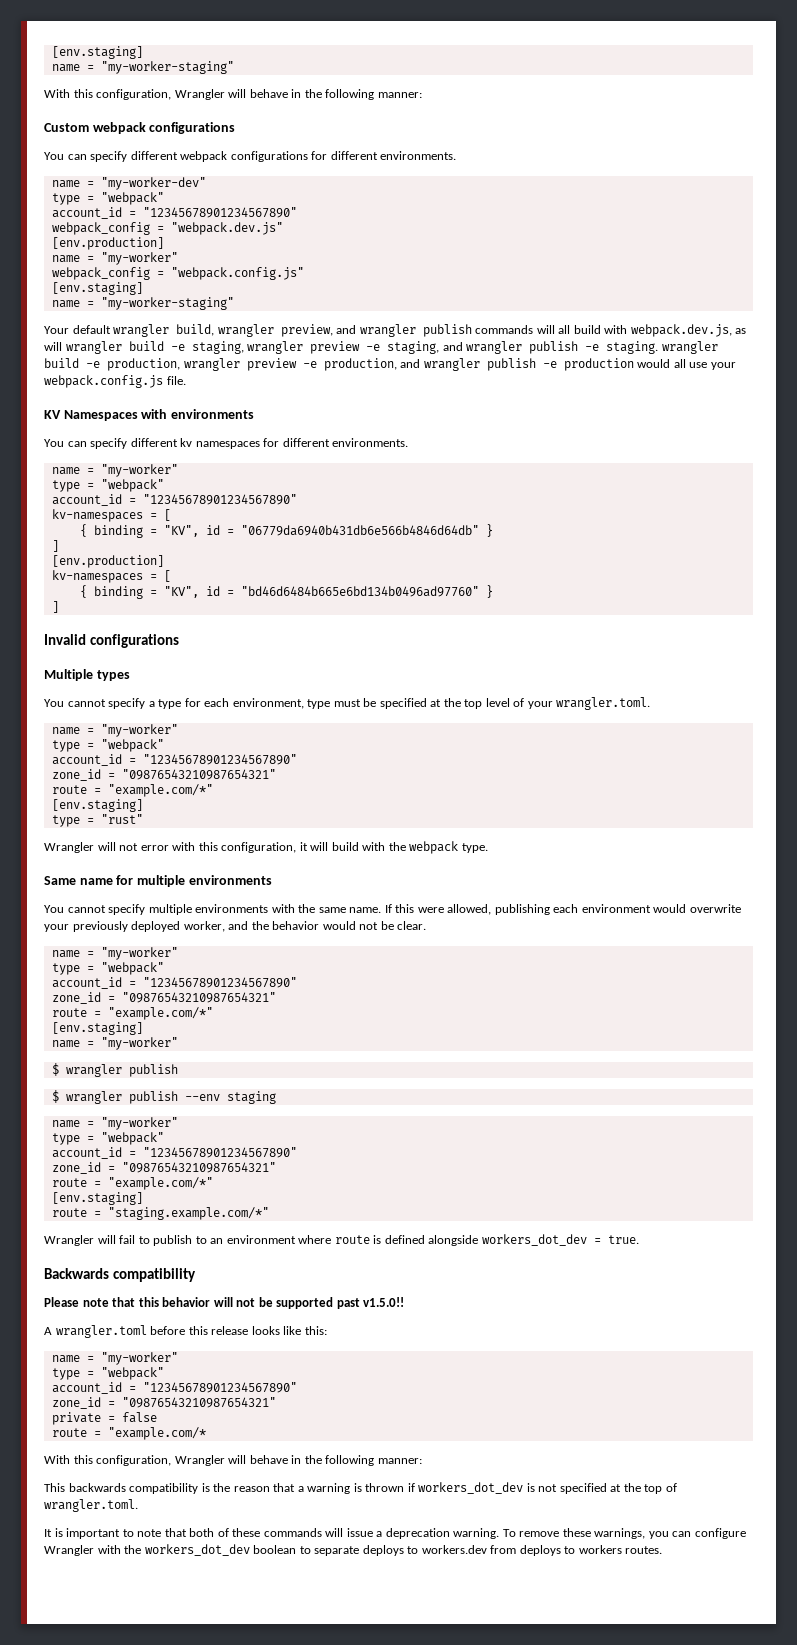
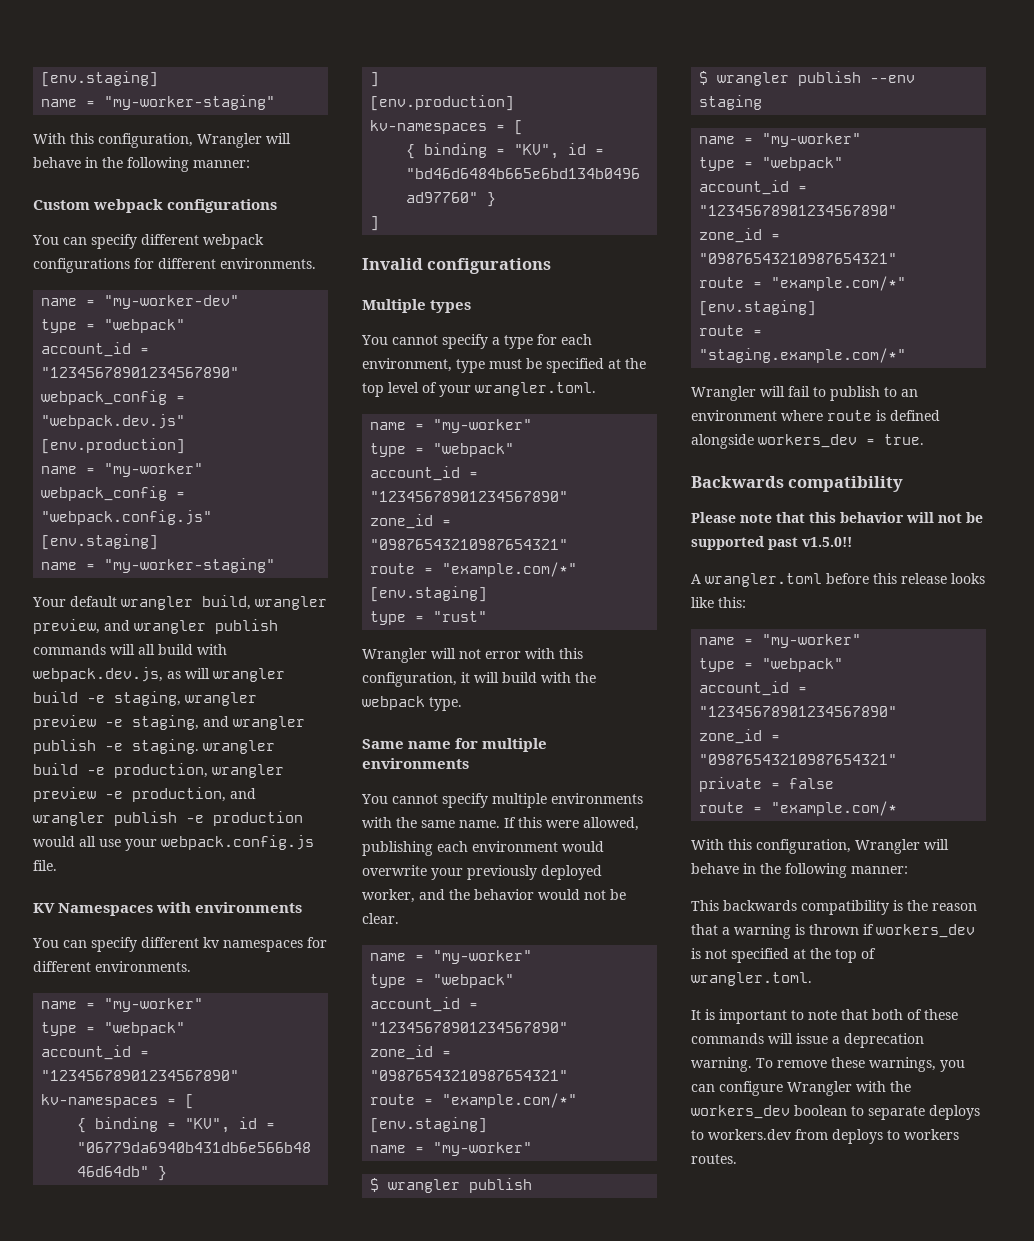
- Wrangler will fail to publish to an environment where route is defined alongside workers_dot_dev = true.
+ Wrangler will fail to publish to an environment where route is defined alongside workers_dev = true.
- This backwards compatibility is the reason that a warning is thrown if workers_dot_dev is not specified at the top of wrangler.toml.
+ This backwards compatibility is the reason that a warning is thrown if workers_dev is not specified at the top of wrangler.toml.
- To remove these warnings, you can configure Wrangler with the workers_dot_dev boolean to separate deploys to workers.dev from deploys to workers routes.
+ To remove these warnings, you can configure Wrangler with the workers_dev boolean to separate deploys to workers.dev from deploys to workers routes.

